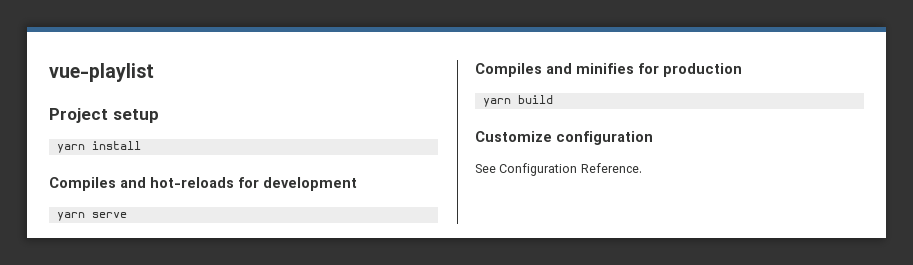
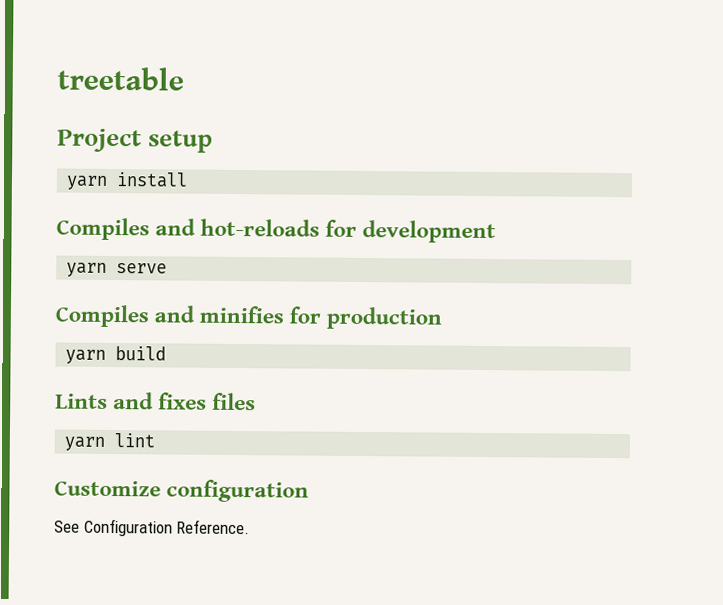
- vue-playlist
+ treetable
+ Lints and fixes files
+ yarn lint

